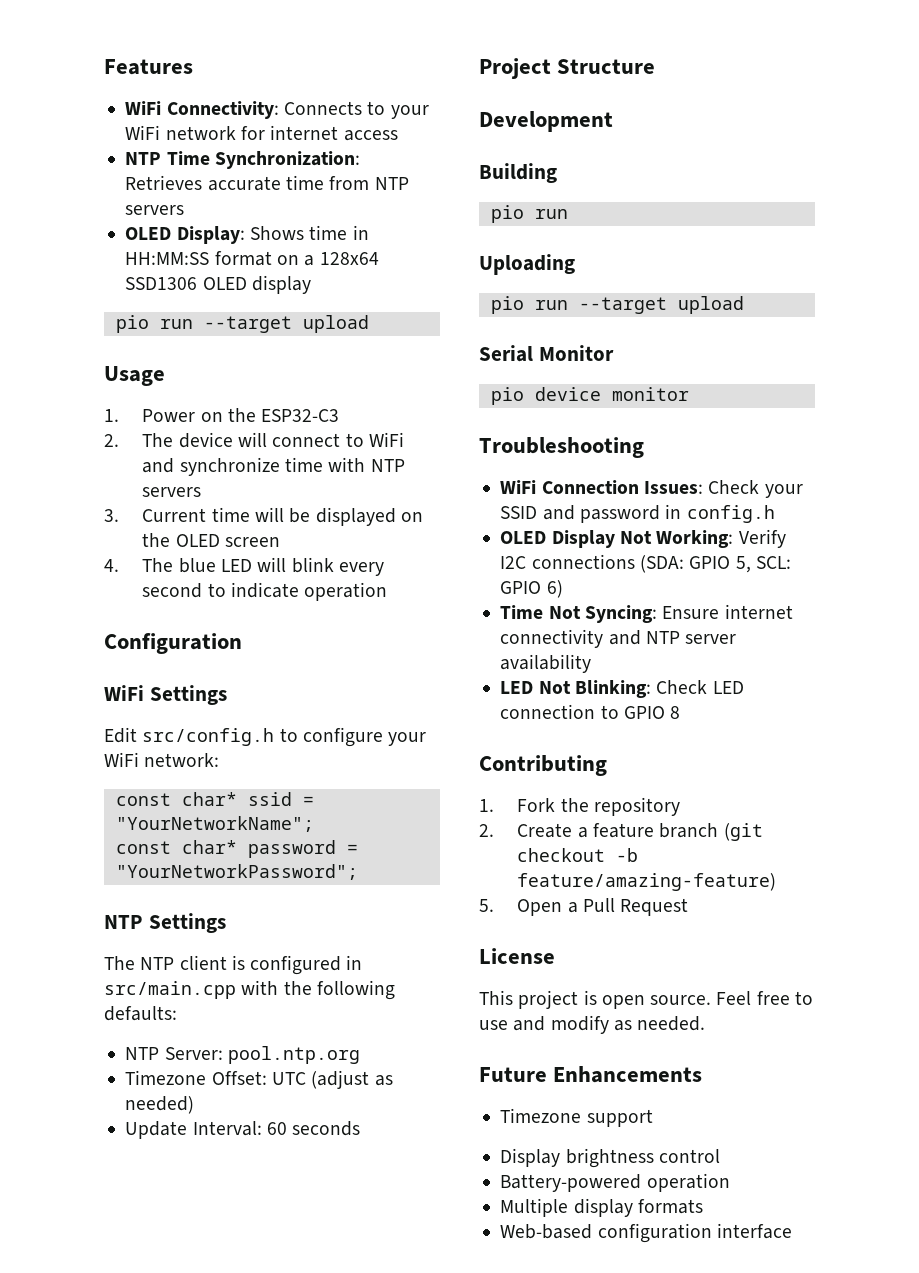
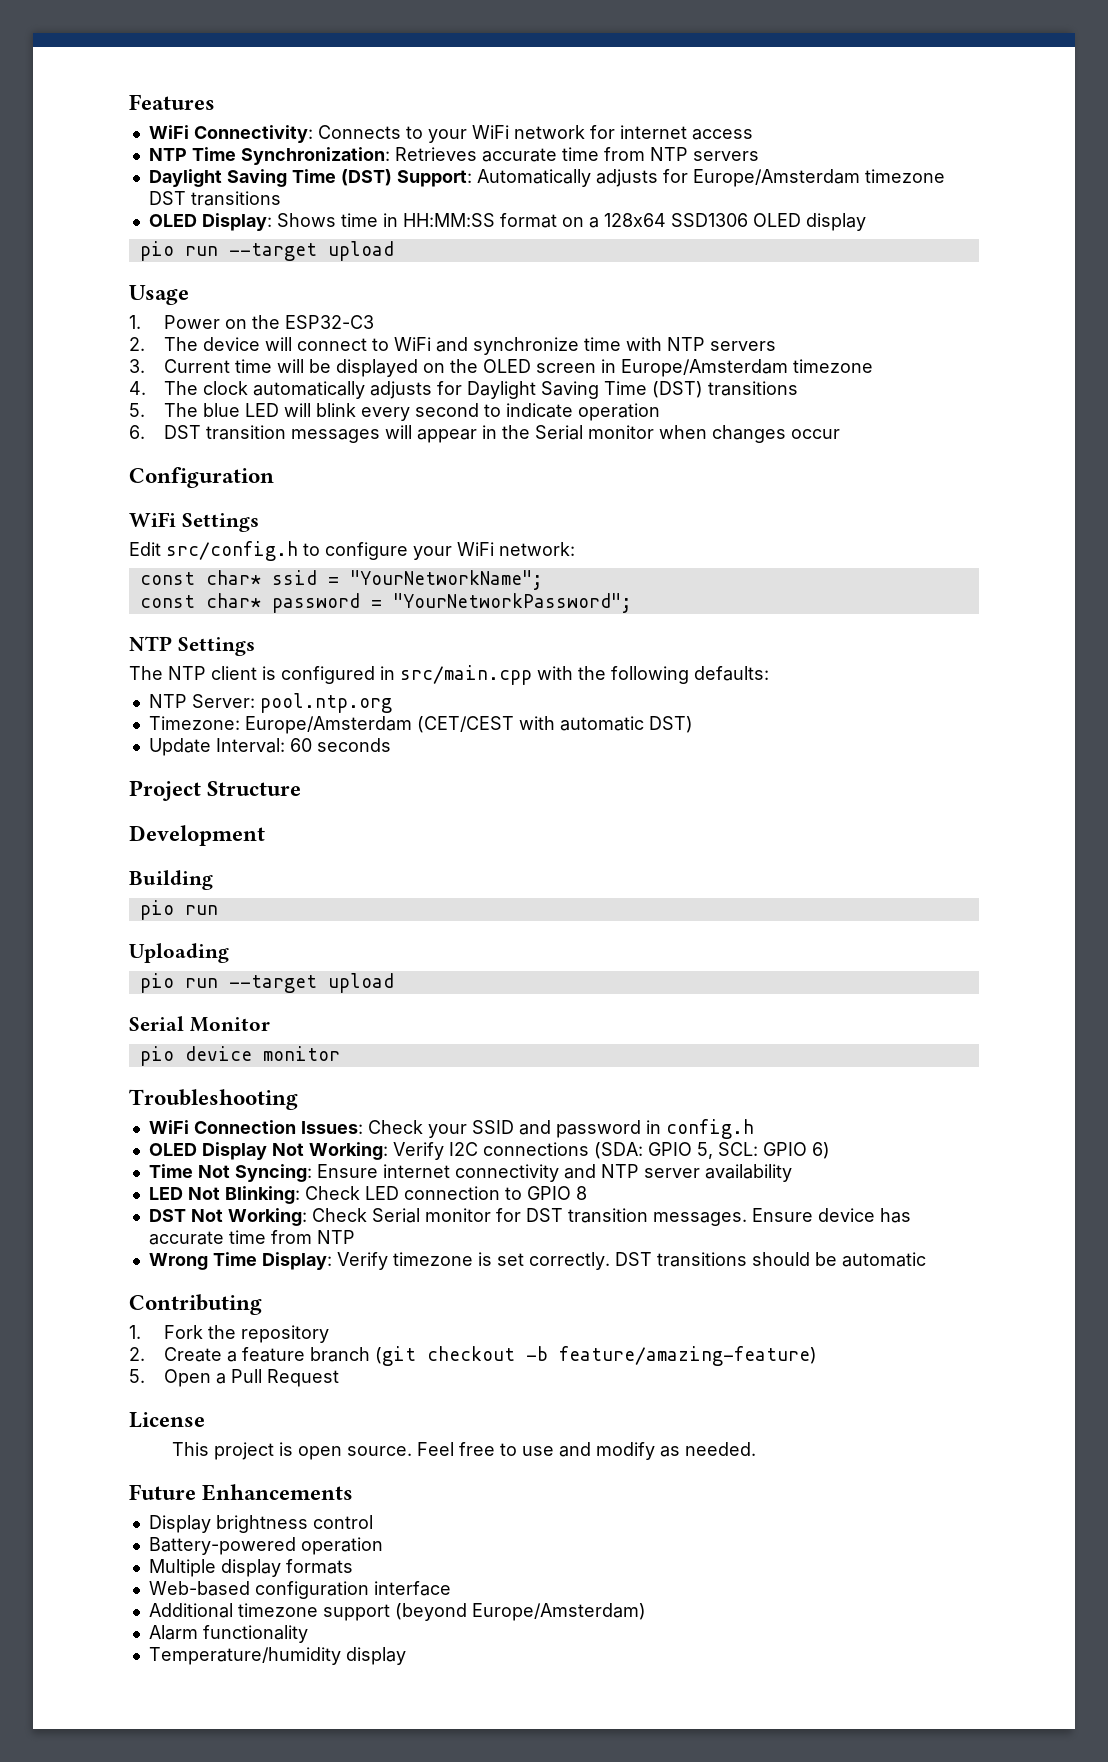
+ Daylight Saving Time (DST) Support: Automatically adjusts for Europe/Amsterdam timezone DST transitions
- 3. Current time will be displayed on the OLED screen
- 4. The blue LED will blink every second to indicate operation
+ 3. Current time will be displayed on the OLED screen in Europe/Amsterdam timezone
+ 4. The clock automatically adjusts for Daylight Saving Time (DST) transitions
+ 5. The blue LED will blink every second to indicate operation
+ 6. DST transition messages will appear in the Serial monitor when changes occur
- Timezone Offset: UTC (adjust as needed)
+ Timezone: Europe/Amsterdam (CET/CEST with automatic DST)
+ DST Not Working: Check Serial monitor for DST transition messages. Ensure device has accurate time from NTP
+ Wrong Time Display: Verify timezone is set correctly. DST transitions should be automatic
- Timezone support
+ Additional timezone support (beyond Europe/Amsterdam)
+ Alarm functionality
+ Temperature/humidity display

